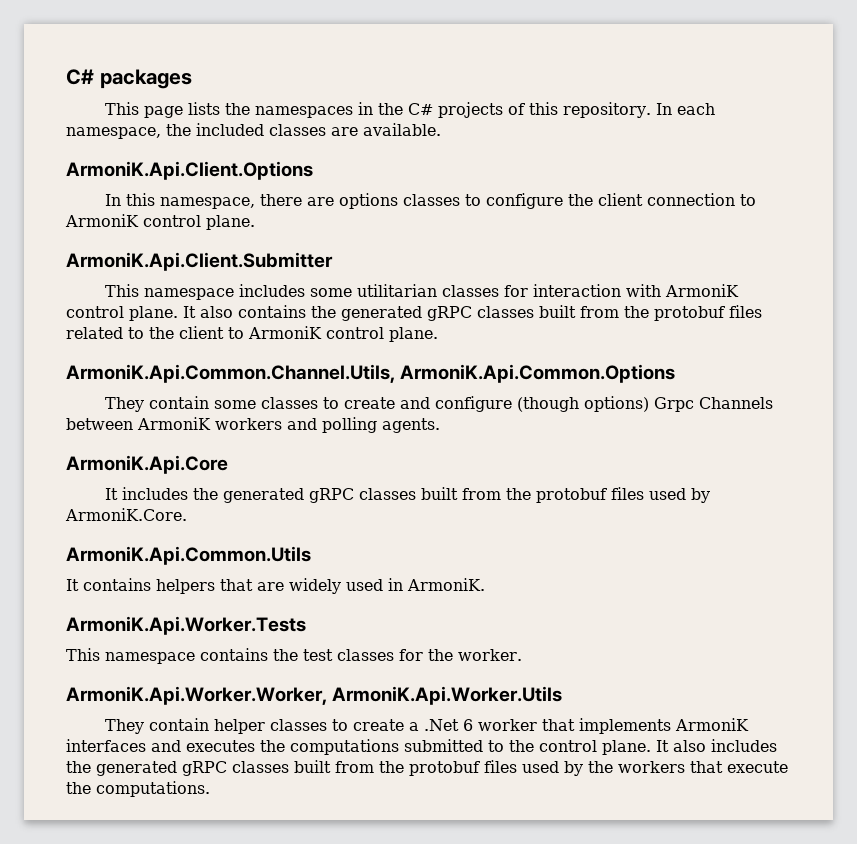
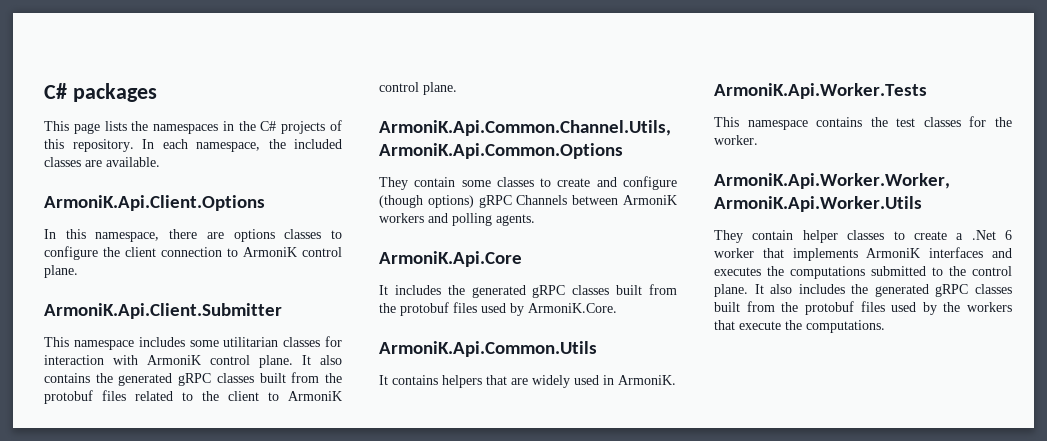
- They contain some classes to create and configure (though options) Grpc Channels between ArmoniK workers and polling agents.
+ They contain some classes to create and configure (though options) gRPC Channels between ArmoniK workers and polling agents.

